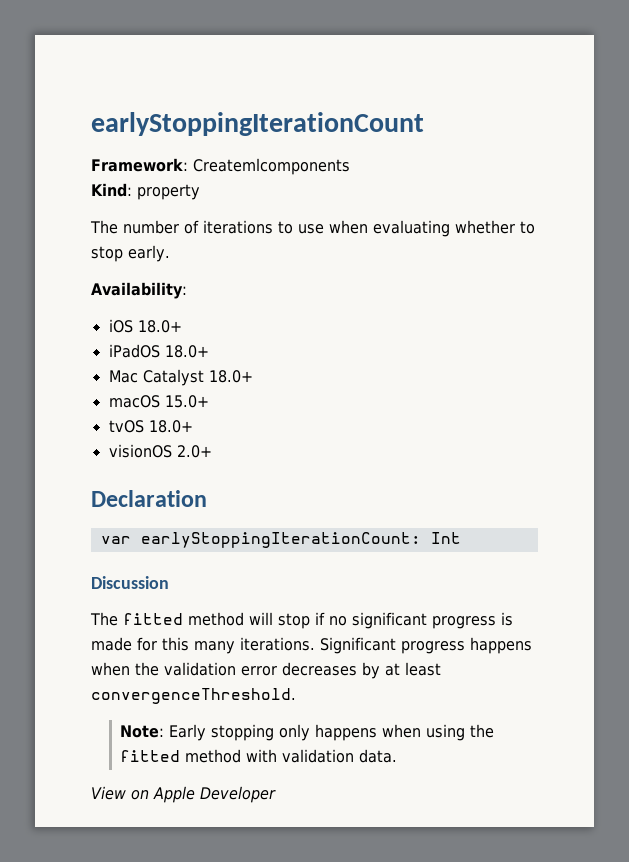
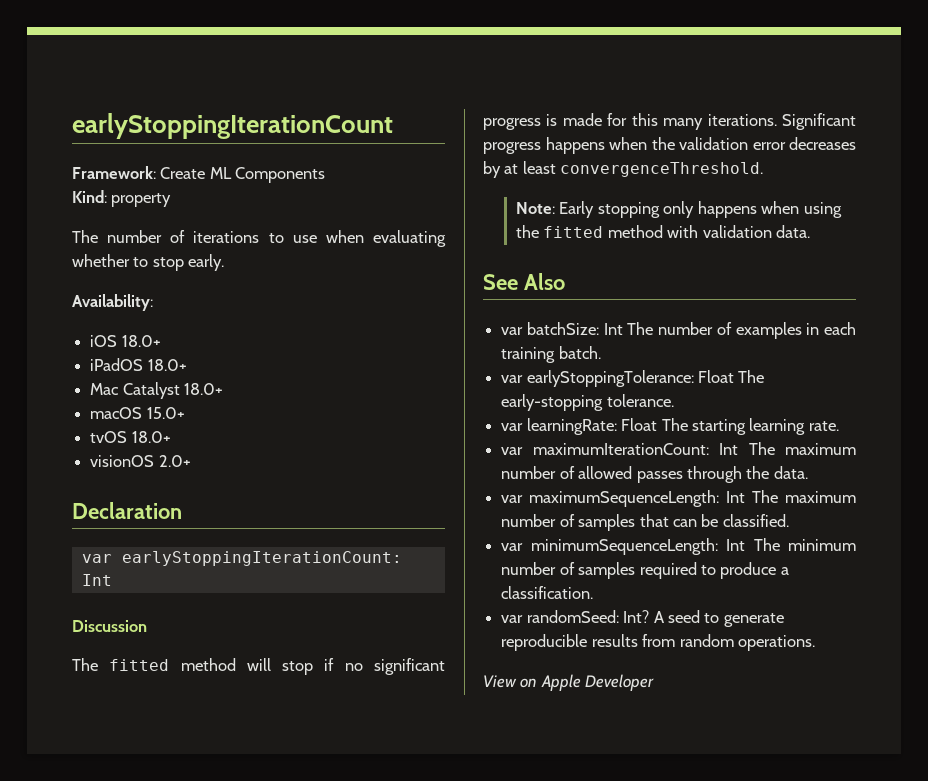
- Framework: Createmlcomponents
+ Framework: Create ML Components
+ See Also
+ var batchSize: Int The number of examples in each training batch.
+ var earlyStoppingTolerance: Float The early-stopping tolerance.
+ var learningRate: Float The starting learning rate.
+ var maximumIterationCount: Int The maximum number of allowed passes through the data.
+ var maximumSequenceLength: Int The maximum number of samples that can be classified.
+ var minimumSequenceLength: Int The minimum number of samples required to produce a classification.
+ var randomSeed: Int? A seed to generate reproducible results from random operations.

